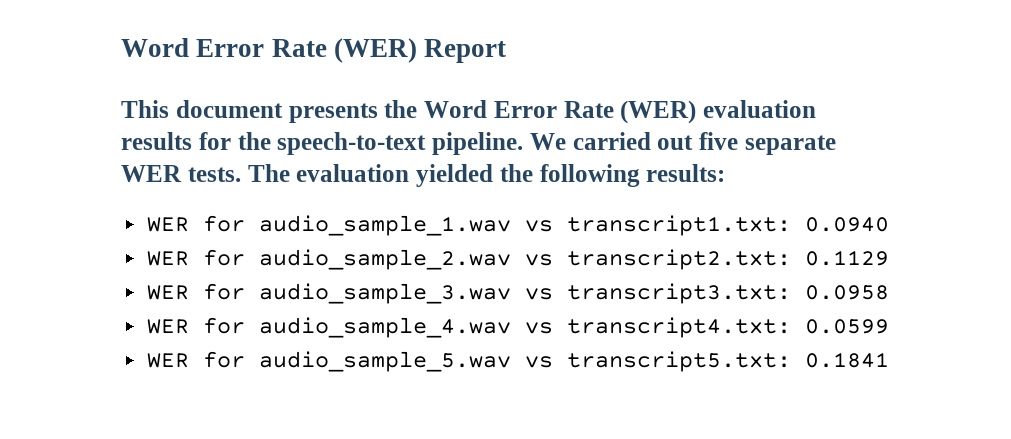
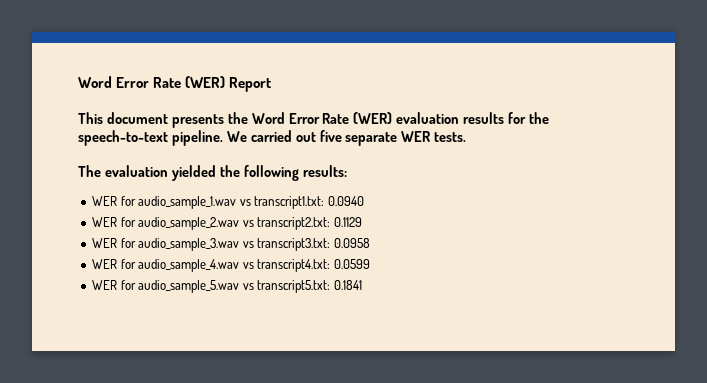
- We carried out five separate WER tests. The evaluation yielded the following results:
+ We carried out five separate WER tests.
+ The evaluation yielded the following results:

